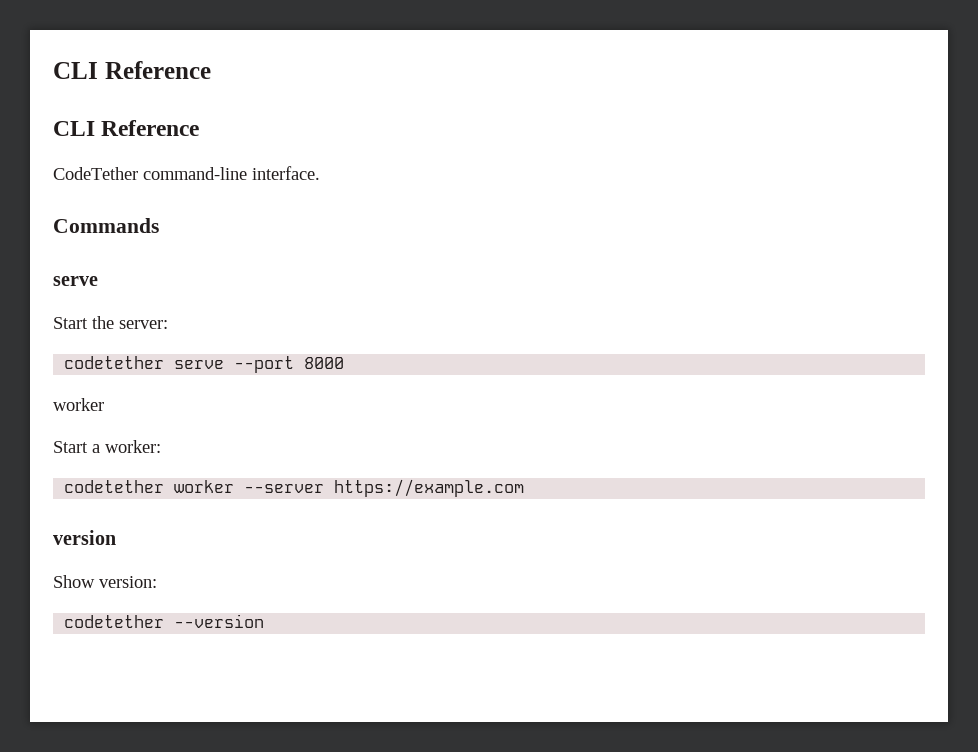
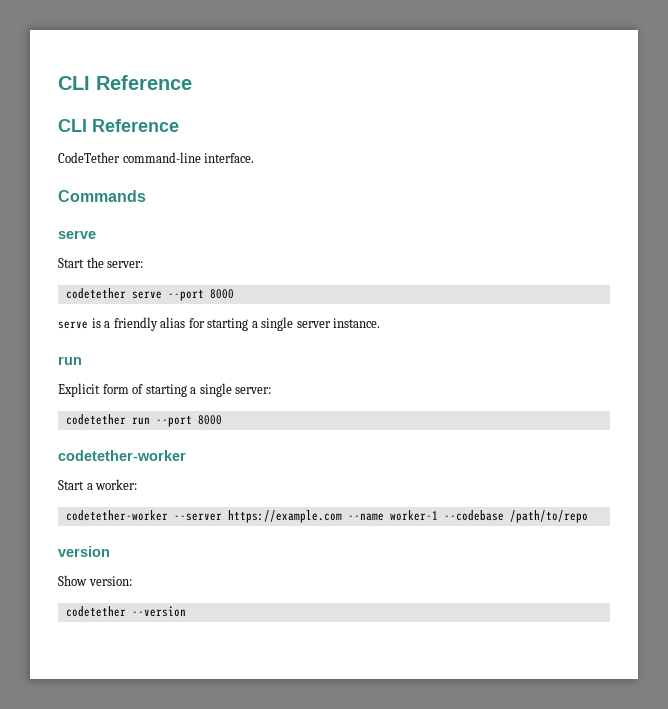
  codetether serve --port 8000
- worker
+ serve is a friendly alias for starting a single server instance.
+ run
+ Explicit form of starting a single server:
+ codetether run --port 8000
+ codetether-worker
- codetether worker --server https://example.com
+ codetether-worker --server https://example.com --name worker-1 --codebase /path/to/repo

